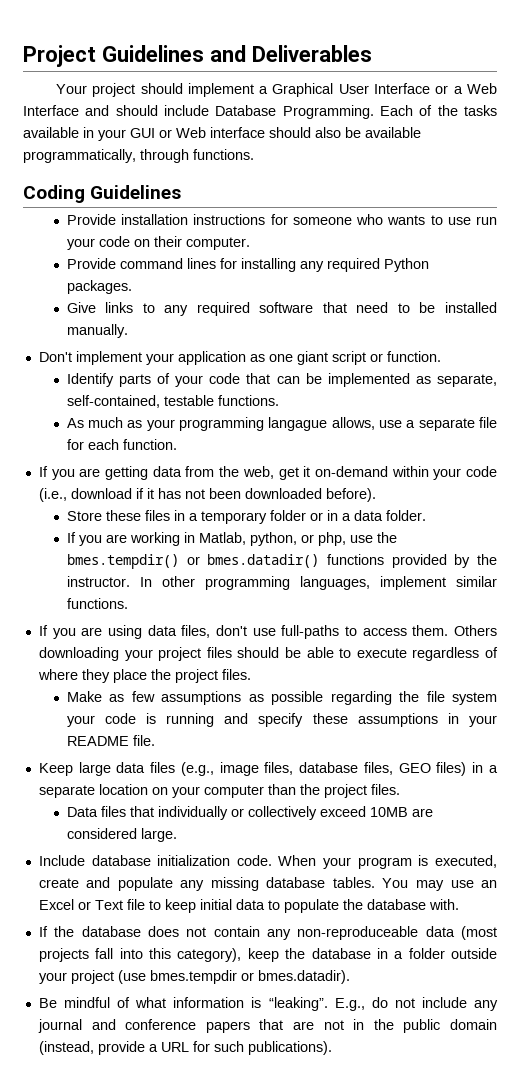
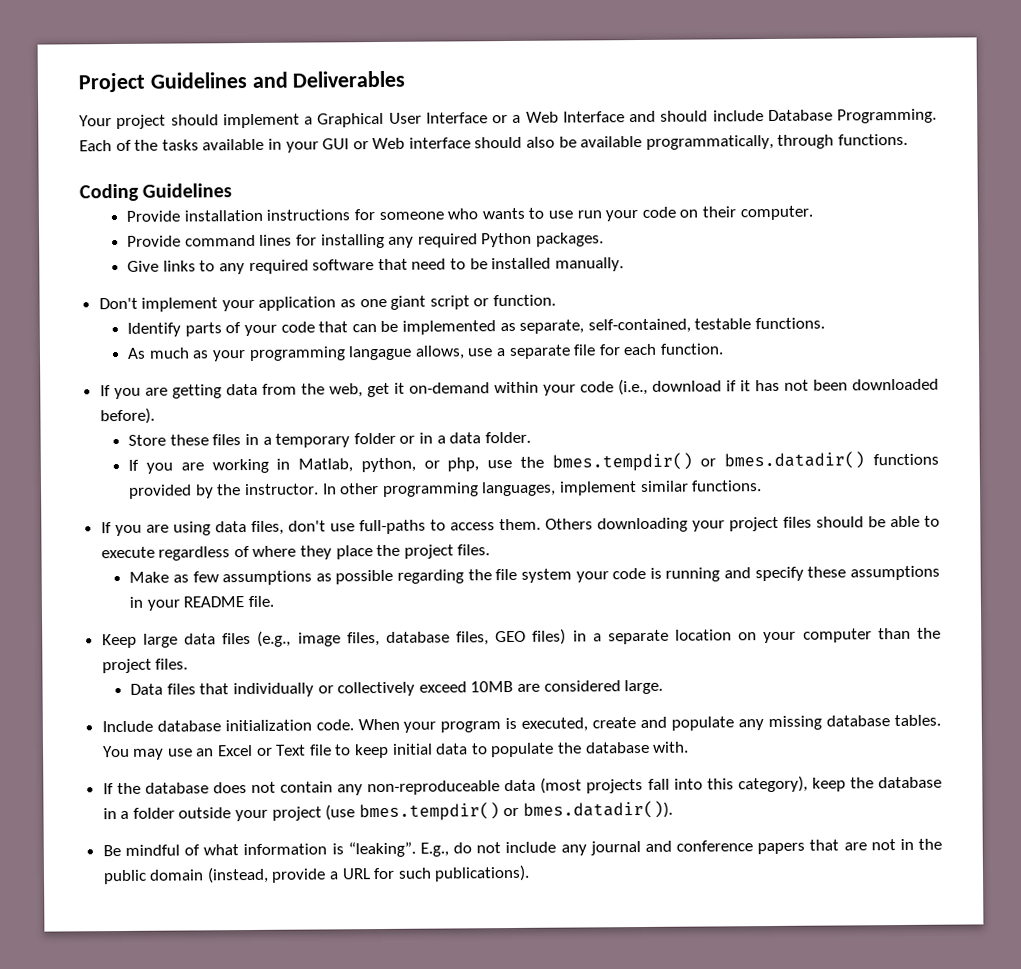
- If the database does not contain any non-reproduceable data (most projects fall into this category), keep the database in a folder outside your project (use bmes.tempdir or bmes.datadir).
+ If the database does not contain any non-reproduceable data (most projects fall into this category), keep the database in a folder outside your project (use bmes.tempdir() or bmes.datadir()).

